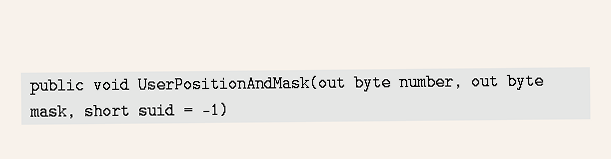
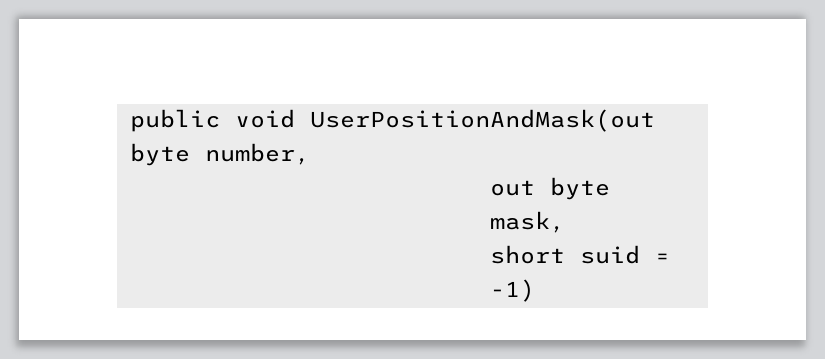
- public void UserPositionAndMask(out byte number, out byte mask, short suid = -1)
+ public void UserPositionAndMask(out byte number,
+ out byte mask,
+ short suid = -1)

